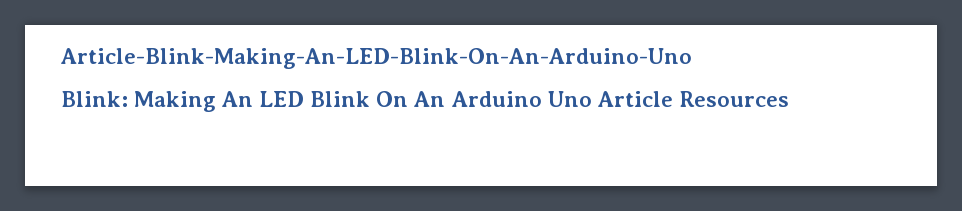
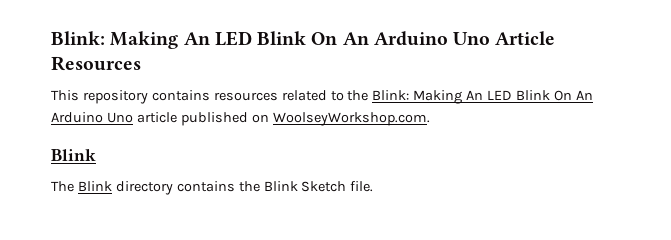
- Article-Blink-Making-An-LED-Blink-On-An-Arduino-Uno
+ This repository contains resources related to the Blink: Making An LED Blink On An Arduino Uno article published on WoolseyWorkshop.com.
+ Blink
+ The Blink directory contains the Blink Sketch file.

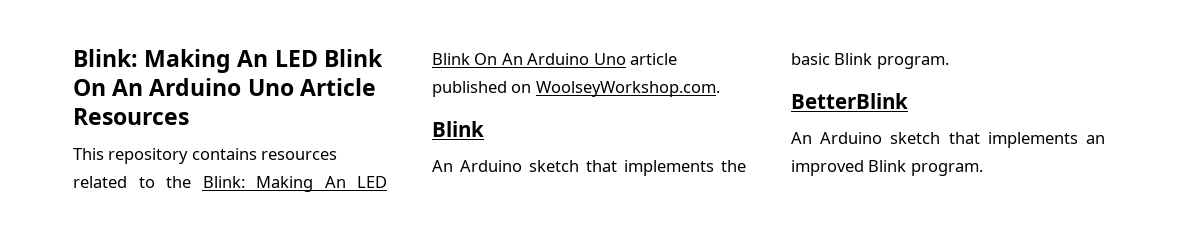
- The Blink directory contains the Blink Sketch file.
+ An Arduino sketch that implements the basic Blink program.
+ BetterBlink
+ An Arduino sketch that implements an improved Blink program.

